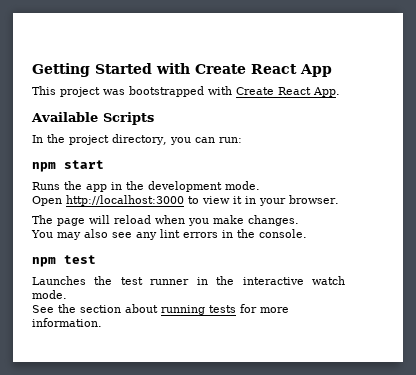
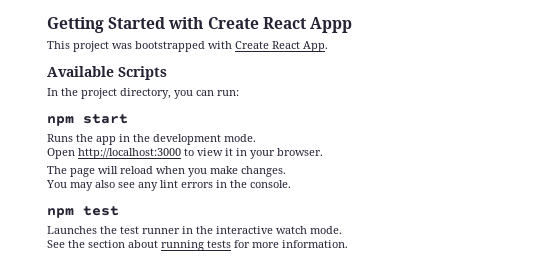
- Getting Started with Create React App
+ Getting Started with Create React Appp

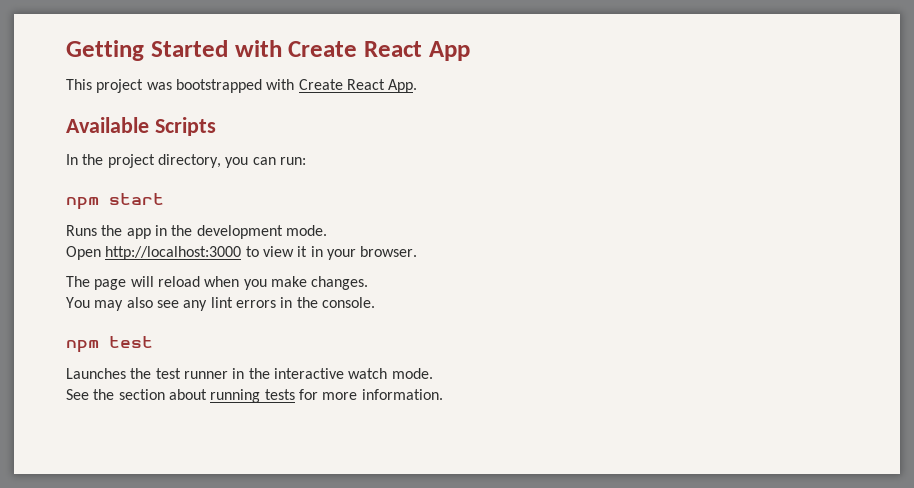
- Getting Started with Create React Appp
+ Getting Started with Create React App

